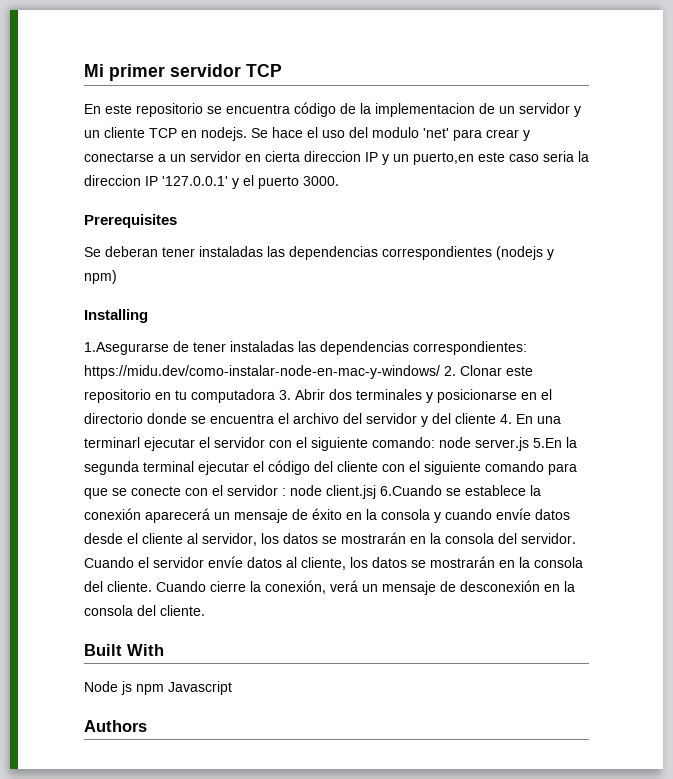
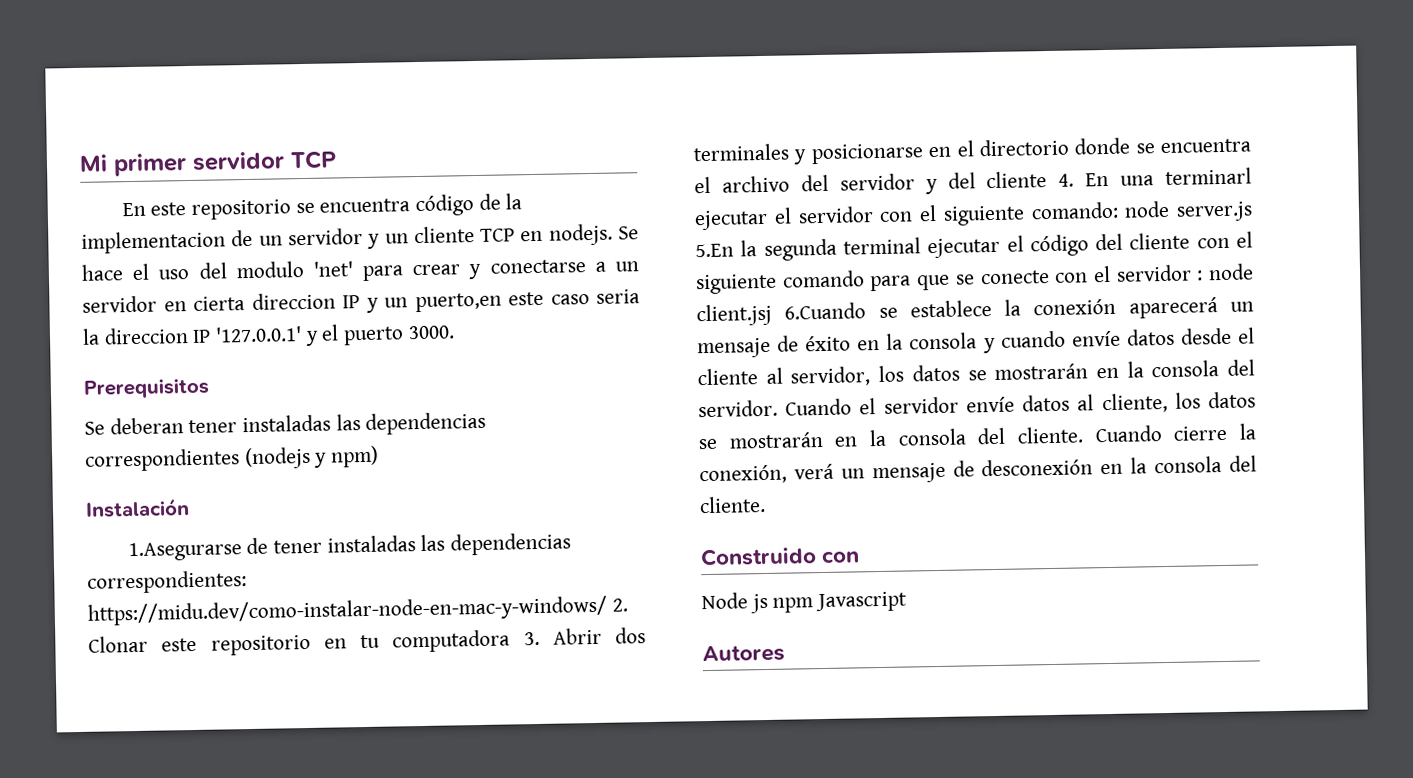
- Prerequisites
+ Prerequisitos
- Installing
+ Instalación
- Built With
+ Construido con
- Authors
+ Autores

